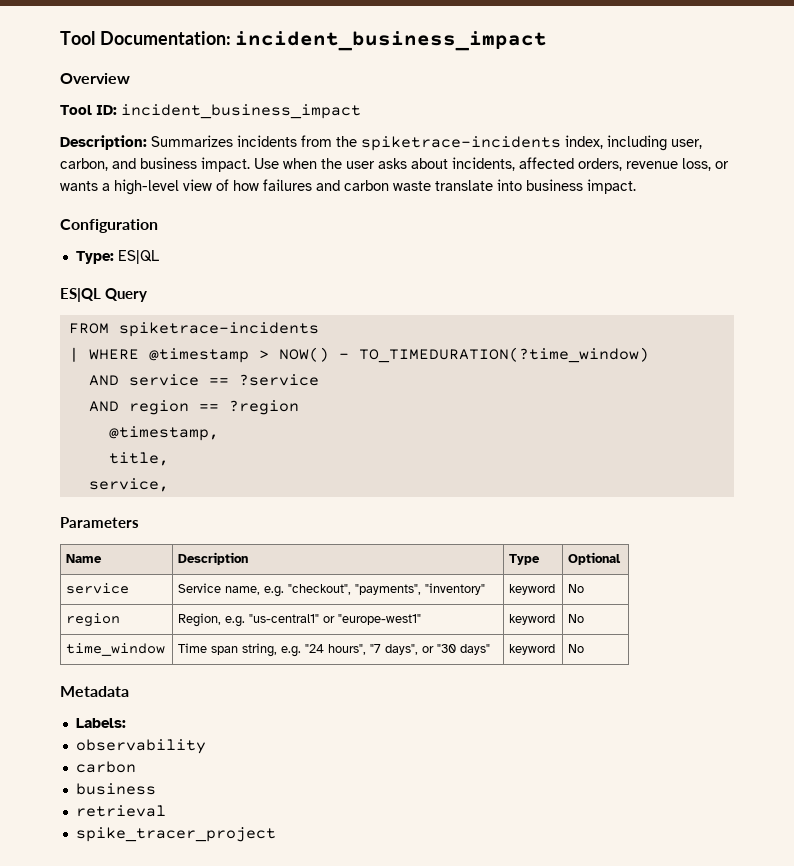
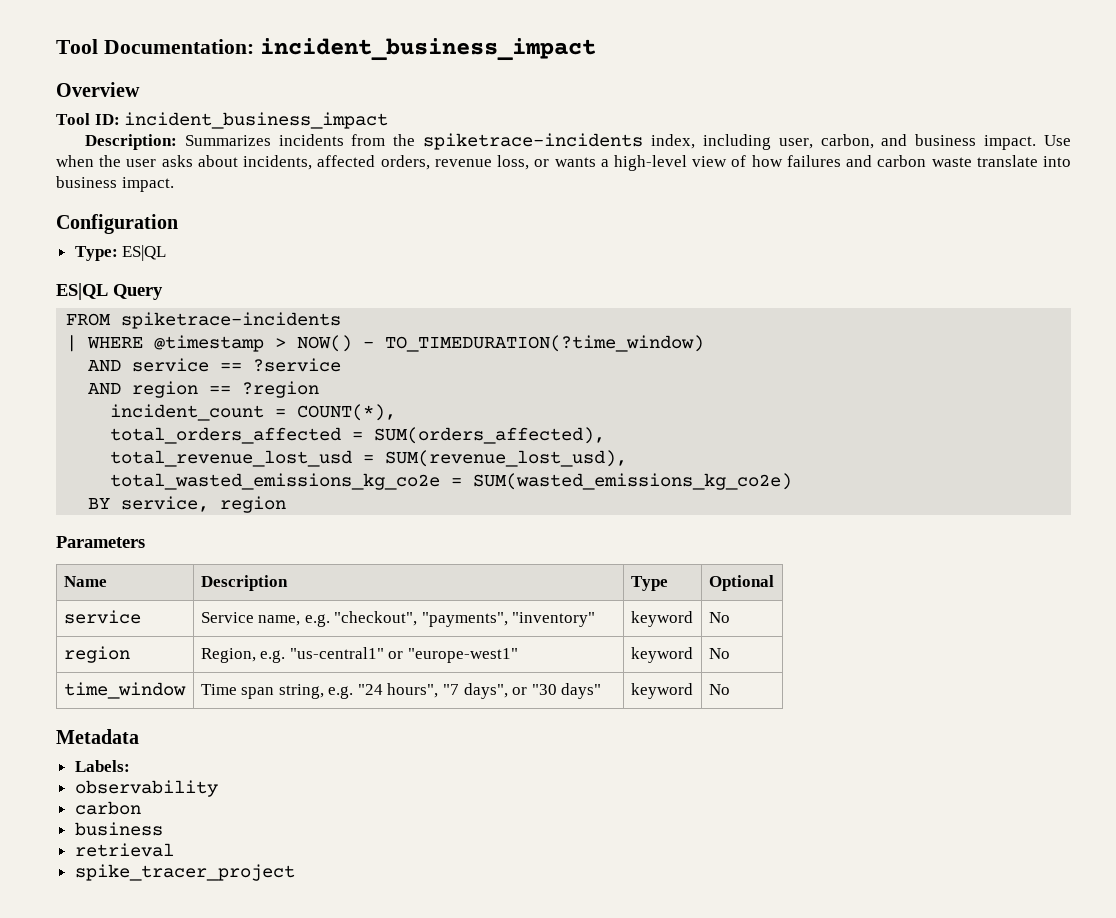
- @timestamp,
- title,
- service,
+ incident_count = COUNT(*),
+ total_orders_affected = SUM(orders_affected),
+ total_revenue_lost_usd = SUM(revenue_lost_usd),
+ total_wasted_emissions_kg_co2e = SUM(wasted_emissions_kg_co2e)
+ BY service, region

